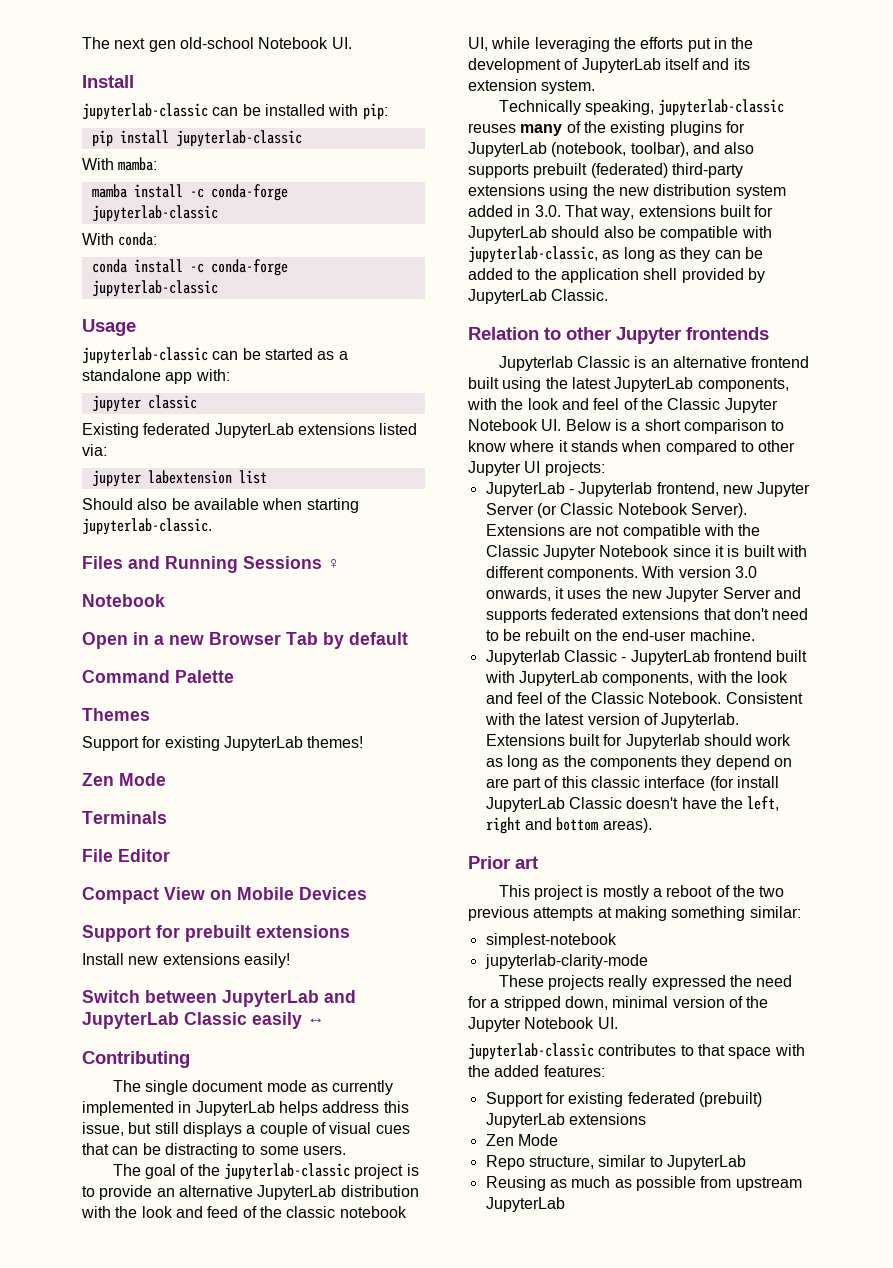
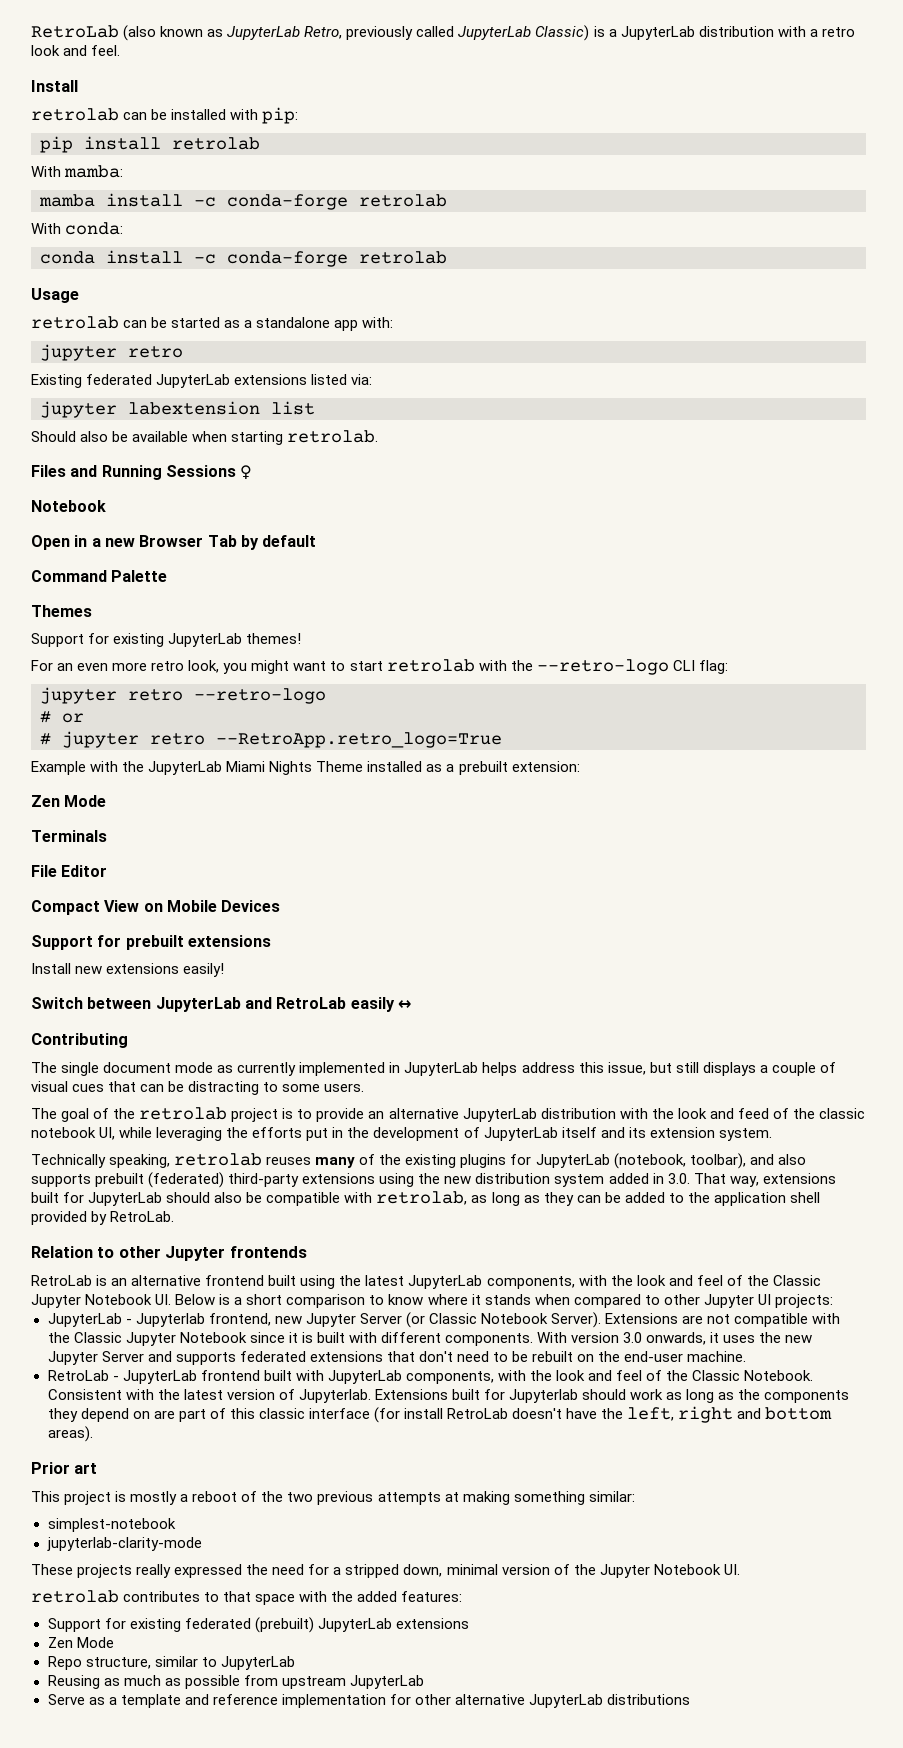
- The next gen old-school Notebook UI.
+ RetroLab (also known as JupyterLab Retro, previously called JupyterLab Classic) is a JupyterLab distribution with a retro look and feel.
- jupyterlab-classic can be installed with pip:
+ retrolab can be installed with pip:
- pip install jupyterlab-classic
+ pip install retrolab
- mamba install -c conda-forge jupyterlab-classic
+ mamba install -c conda-forge retrolab
- conda install -c conda-forge jupyterlab-classic
+ conda install -c conda-forge retrolab
- jupyterlab-classic can be started as a standalone app with:
- jupyter classic
+ retrolab can be started as a standalone app with:
+ jupyter retro
- Should also be available when starting jupyterlab-classic.
+ Should also be available when starting retrolab.
+ For an even more retro look, you might want to start retrolab with the --retro-logo CLI flag:
+ jupyter retro --retro-logo
+ # or
+ # jupyter retro --RetroApp.retro_logo=True
+ Example with the JupyterLab Miami Nights Theme installed as a prebuilt extension:
- Switch between JupyterLab and JupyterLab Classic easily ↔
+ Switch between JupyterLab and RetroLab easily ↔
- The goal of the jupyterlab-classic project is to provide an alternative JupyterLab distribution with the look and feed of the classic notebook UI, while leveraging the efforts put in the development of JupyterLab itself and its extension system.
+ The goal of the retrolab project is to provide an alternative JupyterLab distribution with the look and feed of the classic notebook UI, while leveraging the efforts put in the development of JupyterLab itself and its extension system.
- Technically speaking, jupyterlab-classic reuses many of the existing plugins for JupyterLab (notebook, toolbar), and also supports prebuilt (federated) third-party extensions using the new distribution system added in 3.0. That way, extensions built for JupyterLab should also be compatible with jupyterlab-classic, as long as they can be added to the application shell provided by JupyterLab Classic.
+ Technically speaking, retrolab reuses many of the existing plugins for JupyterLab (notebook, toolbar), and also supports prebuilt (federated) third-party extensions using the new distribution system added in 3.0. That way, extensions built for JupyterLab should also be compatible with retrolab, as long as they can be added to the application shell provided by RetroLab.
- Jupyterlab Classic is an alternative frontend built using the latest JupyterLab components, with the look and feel of the Classic Jupyter Notebook UI. Below is a short comparison to know where it stands when compared to other Jupyter UI projects:
+ RetroLab is an alternative frontend built using the latest JupyterLab components, with the look and feel of the Classic Jupyter Notebook UI. Below is a short comparison to know where it stands when compared to other Jupyter UI projects:
- Jupyterlab Classic - JupyterLab frontend built with JupyterLab components, with the look and feel of the Classic Notebook.
+ RetroLab - JupyterLab frontend built with JupyterLab components, with the look and feel of the Classic Notebook.
- Extensions built for Jupyterlab should work as long as the components they depend on are part of this classic interface (for install JupyterLab Classic doesn't have the left, right and bottom areas).
+ Extensions built for Jupyterlab should work as long as the components they depend on are part of this classic interface (for install RetroLab doesn't have the left, right and bottom areas).
- jupyterlab-classic contributes to that space with the added features:
+ retrolab contributes to that space with the added features:
+ Serve as a template and reference implementation for other alternative JupyterLab distributions

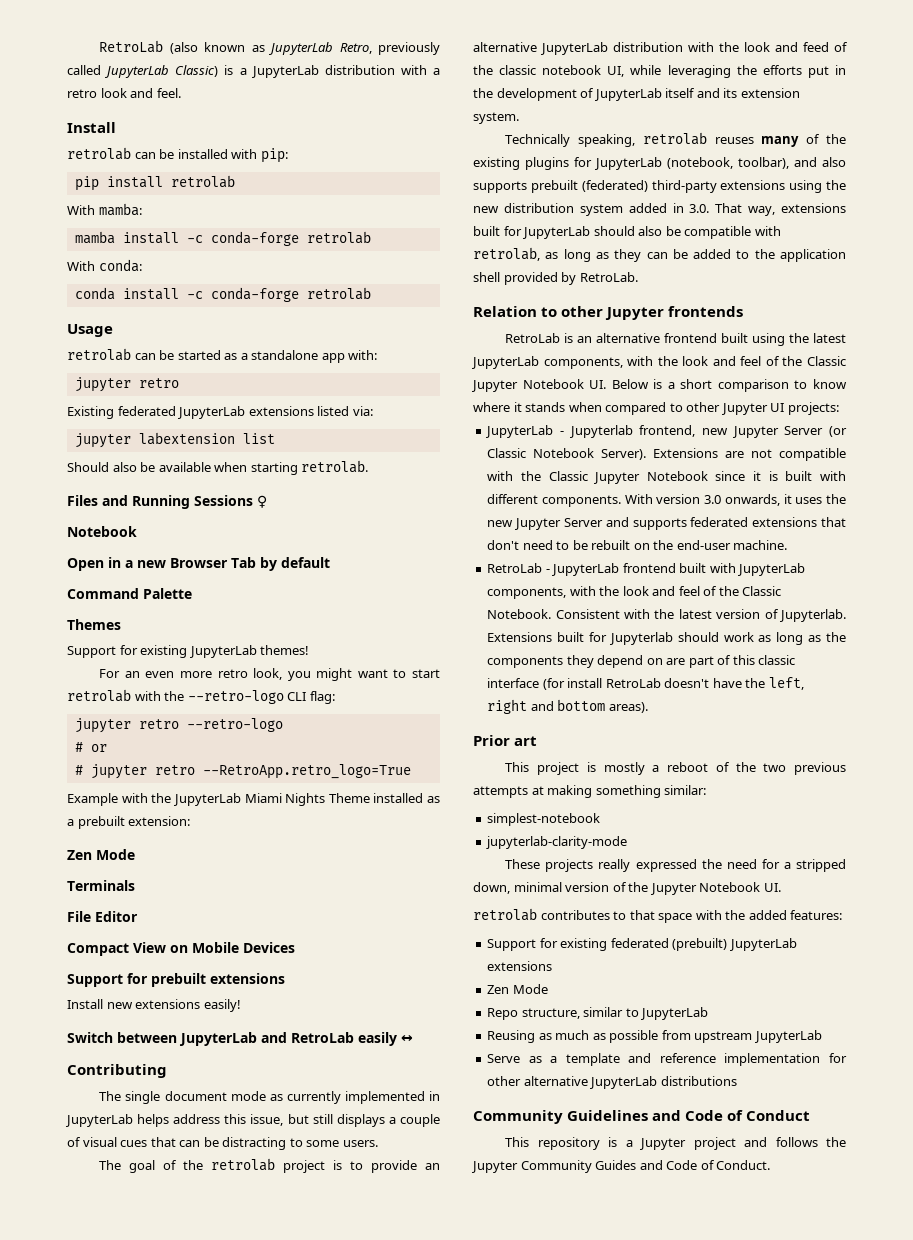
+ Community Guidelines and Code of Conduct
+ This repository is a Jupyter project and follows the Jupyter Community Guides and Code of Conduct.

